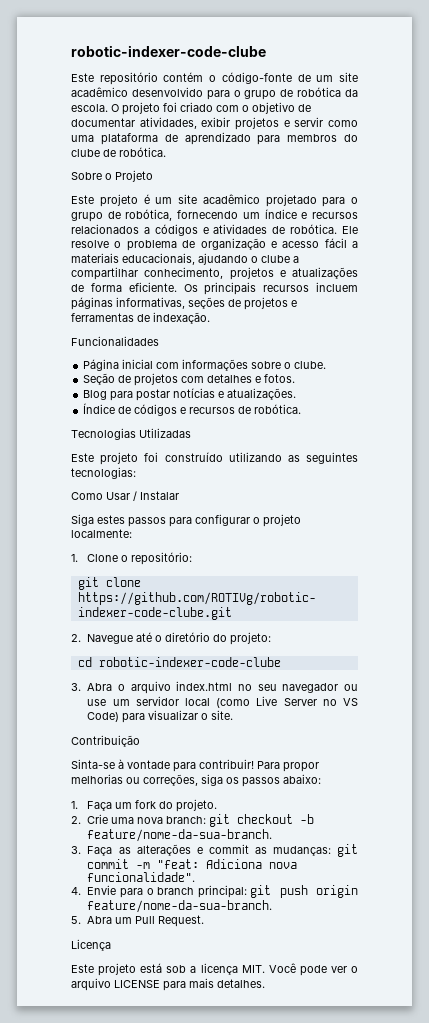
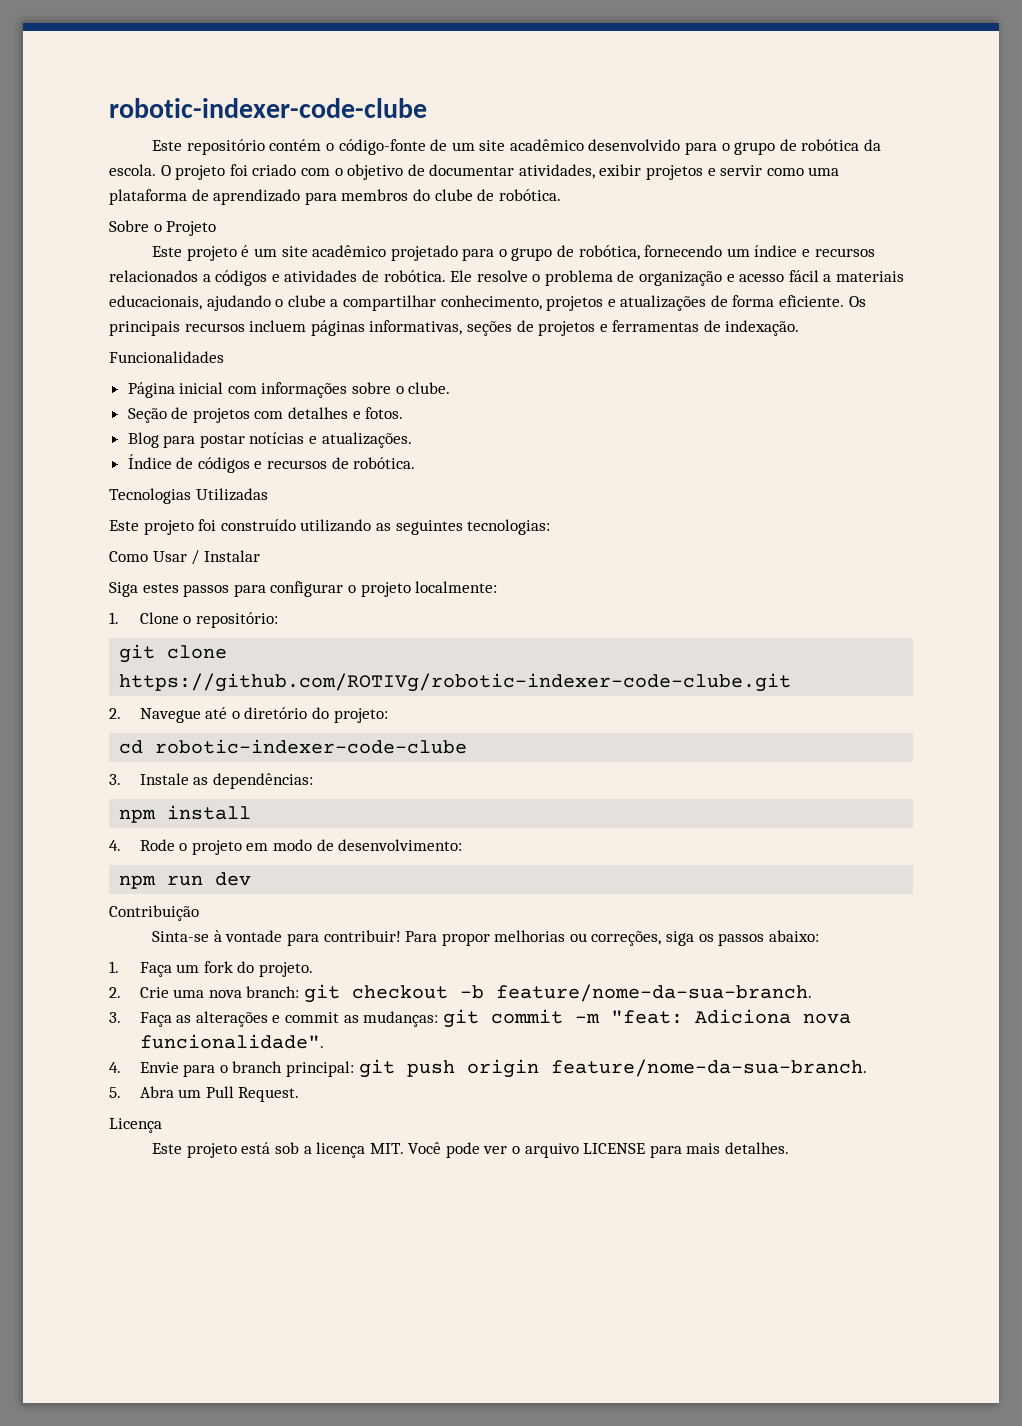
- 3. Abra o arquivo index.html no seu navegador ou use um servidor local (como Live Server no VS Code) para visualizar o site.
+ 3. Instale as dependências:
+ npm install
+ 4. Rode o projeto em modo de desenvolvimento:
+ npm run dev

